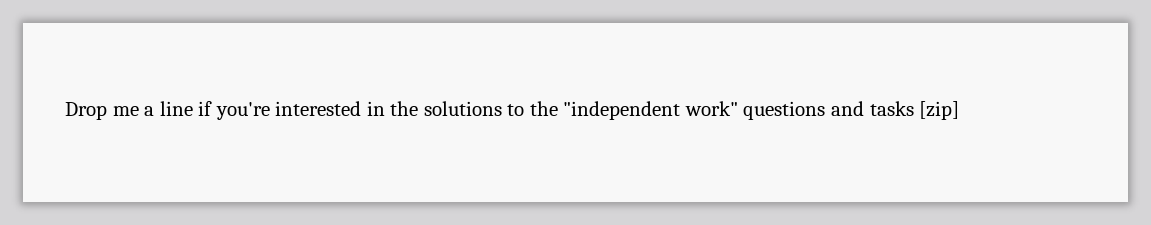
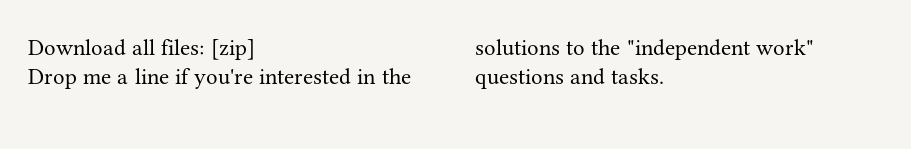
+ Download all files: [zip]
- Drop me a line if you're interested in the solutions to the "independent work" questions and tasks [zip]
+ Drop me a line if you're interested in the solutions to the "independent work" questions and tasks.

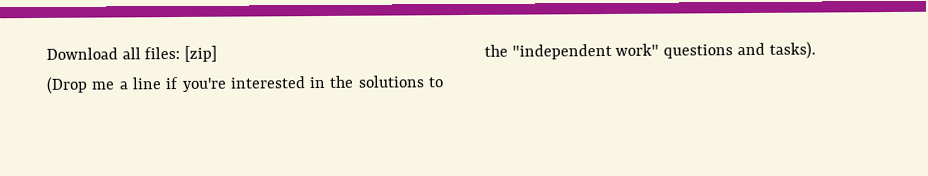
- Drop me a line if you're interested in the solutions to the "independent work" questions and tasks.
+ (Drop me a line if you're interested in the solutions to the "independent work" questions and tasks).

